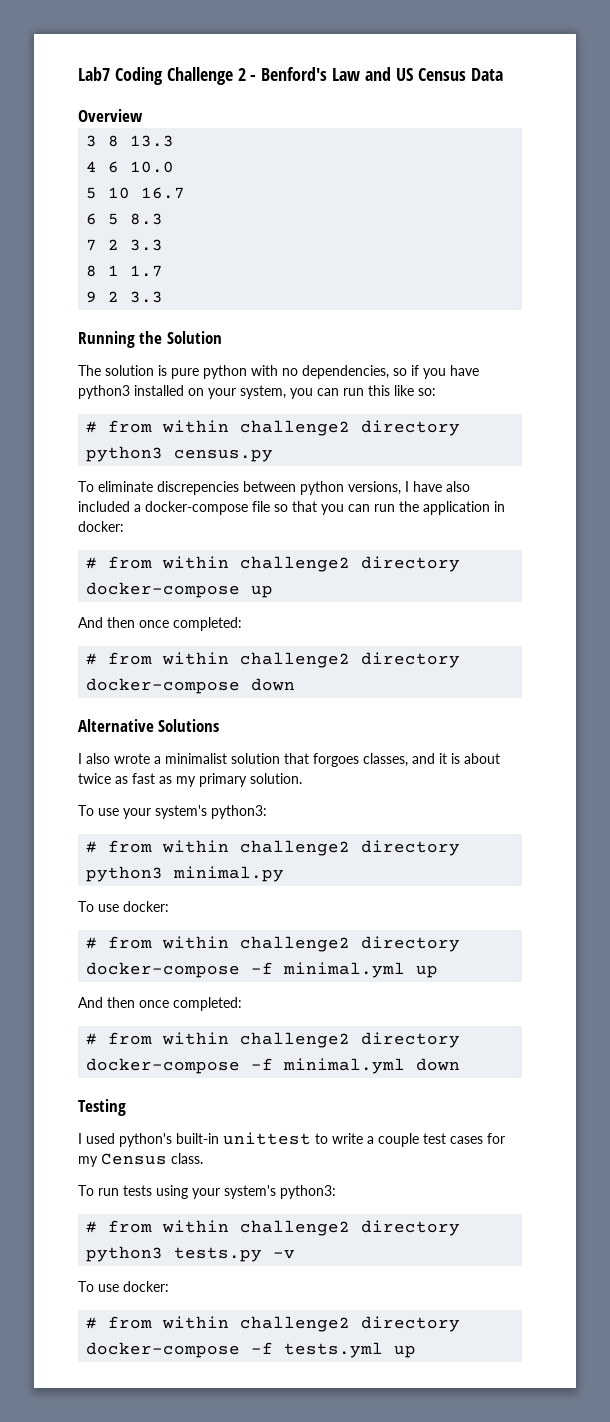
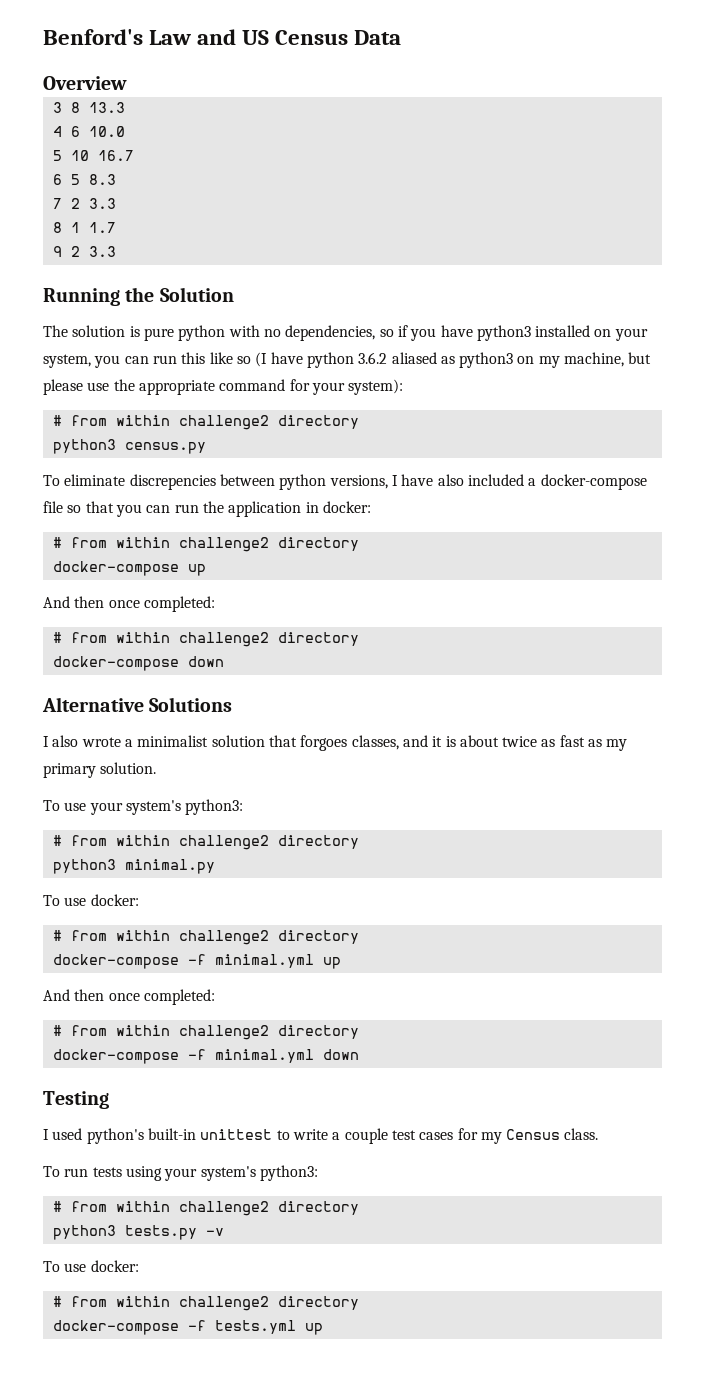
- Lab7 Coding Challenge 2 - Benford's Law and US Census Data
+ Benford's Law and US Census Data
- The solution is pure python with no dependencies, so if you have python3 installed on your system, you can run this like so:
+ The solution is pure python with no dependencies, so if you have python3 installed on your system, you can run this like so (I have python 3.6.2 aliased as python3 on my machine, but please use the appropriate command for your system):

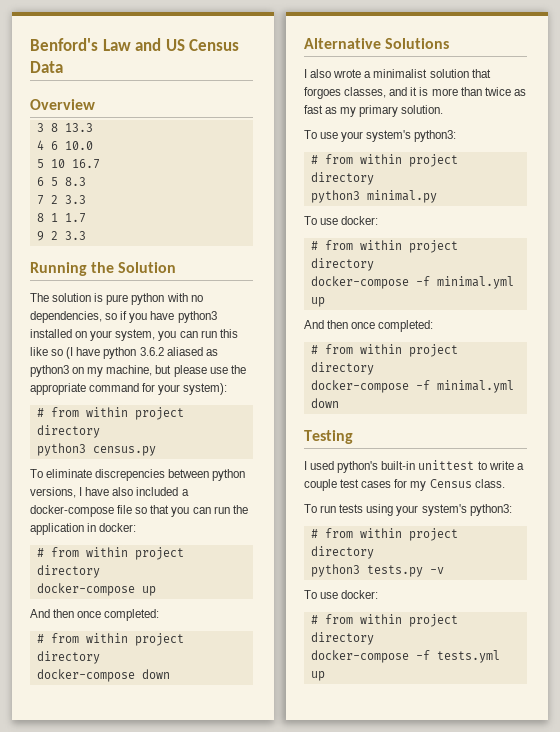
  The solution is pure python with no dependencies, so if you have python3 installed on your system, you can run this like so (I have python 3.6.2 aliased as python3 on my machine, but please use the appropriate command for your system):
- # from within challenge2 directory
+ # from within project directory
  To eliminate discrepencies between python versions, I have also included a docker-compose file so that you can run the application in docker:
- # from within challenge2 directory
+ # from within project directory
  docker-compose up
  And then once completed:
- # from within challenge2 directory
+ # from within project directory
- I also wrote a minimalist solution that forgoes classes, and it is about twice as fast as my primary solution.
+ I also wrote a minimalist solution that forgoes classes, and it is more than twice as fast as my primary solution.
  To use your system's python3:
- # from within challenge2 directory
+ # from within project directory
  python3 minimal.py
  To use docker:
- # from within challenge2 directory
+ # from within project directory
  docker-compose -f minimal.yml up
  And then once completed:
- # from within challenge2 directory
+ # from within project directory
  To run tests using your system's python3:
- # from within challenge2 directory
+ # from within project directory
  python3 tests.py -v
  To use docker:
- # from within challenge2 directory
+ # from within project directory

